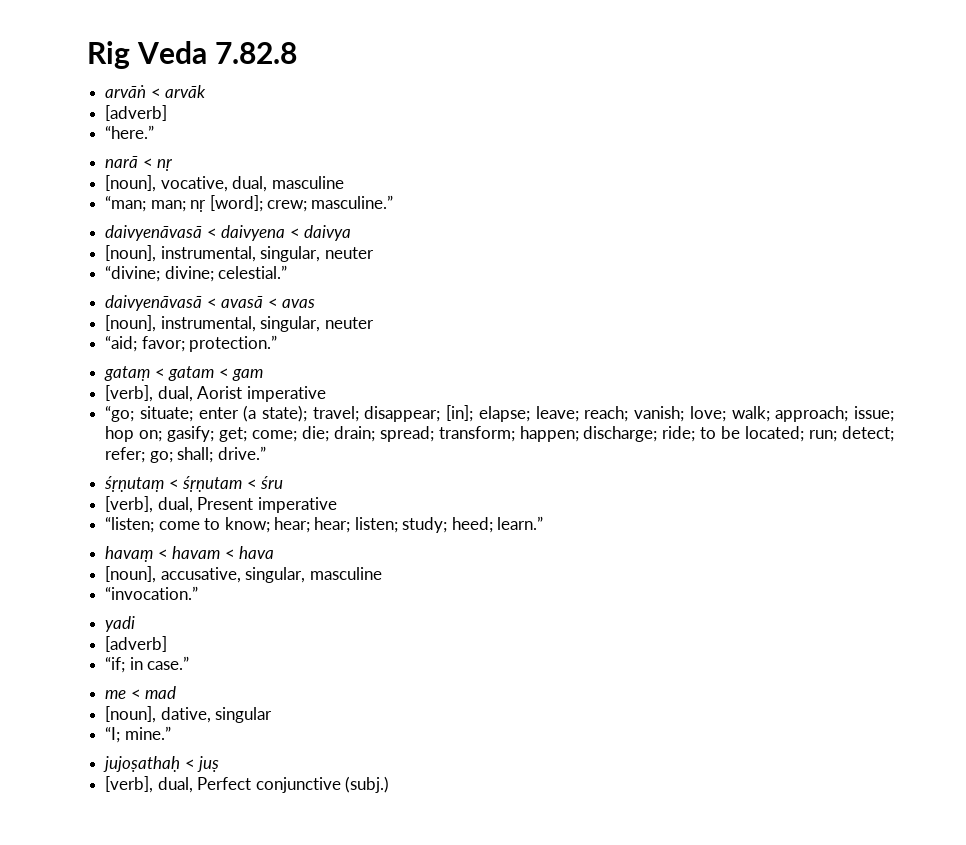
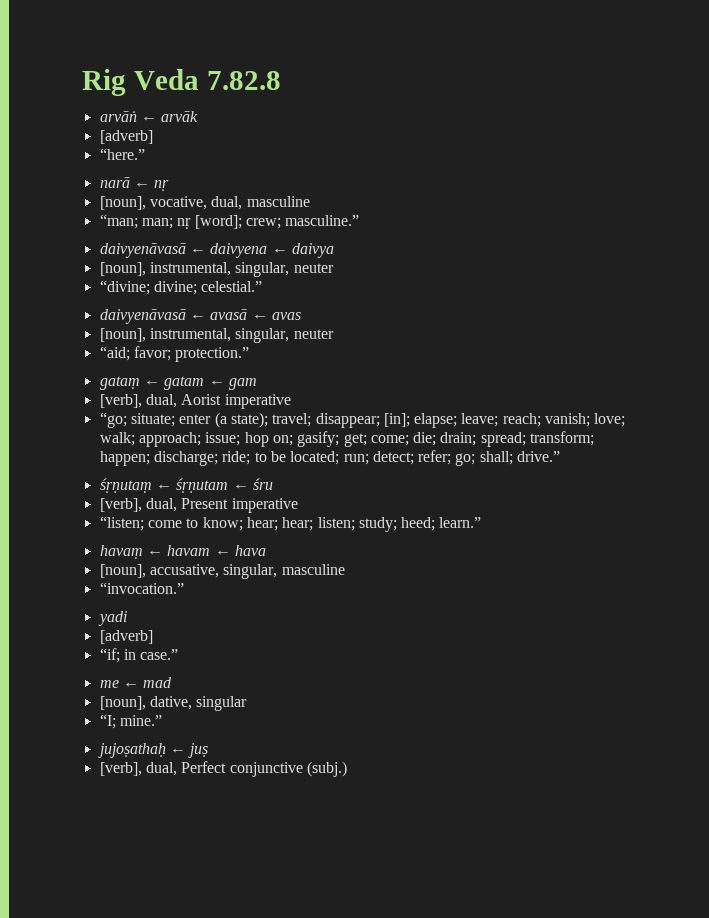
- arvāṅ < arvāk
+ arvāṅ ← arvāk
- narā < nṛ
+ narā ← nṛ
- daivyenāvasā < daivyena < daivya
+ daivyenāvasā ← daivyena ← daivya
- daivyenāvasā < avasā < avas
+ daivyenāvasā ← avasā ← avas
- gataṃ < gatam < gam
+ gataṃ ← gatam ← gam
- śṛṇutaṃ < śṛṇutam < śru
+ śṛṇutaṃ ← śṛṇutam ← śru
- havaṃ < havam < hava
+ havaṃ ← havam ← hava
- me < mad
+ me ← mad
- jujoṣathaḥ < juṣ
+ jujoṣathaḥ ← juṣ

